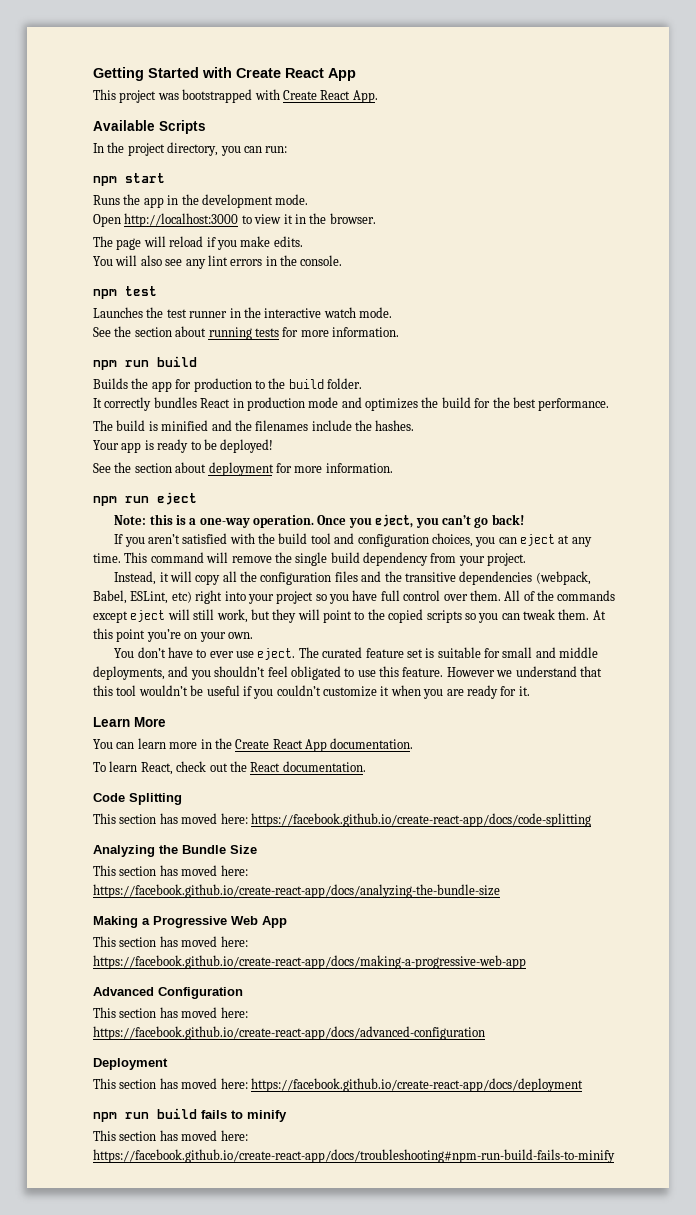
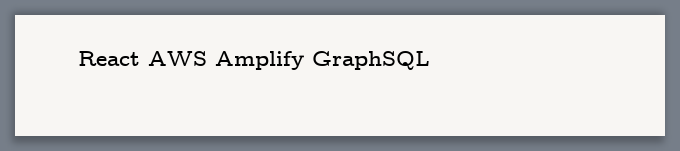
- Getting Started with Create React App
- This project was bootstrapped with Create React App.
- Available Scripts
- In the project directory, you can run:
- npm start
- Runs the app in the development mode.
- Open http://localhost:3000 to view it in the browser.
- The page will reload if you make edits.
- You will also see any lint errors in the console.
- npm test
- Launches the test runner in the interactive watch mode.
- See the section about running tests for more information.
- npm run build
- Builds the app for production to the build folder.
- It correctly bundles React in production mode and optimizes the build for the best performance.
- The build is minified and the filenames include the hashes.
- Your app is ready to be deployed!
- See the section about deployment for more information.
- npm run eject
- Note: this is a one-way operation. Once you eject, you can’t go back!
- If you aren’t satisfied with the build tool and configuration choices, you can eject at any time. This command will remove the single build dependency from your project.
- Instead, it will copy all the configuration files and the transitive dependencies (webpack, Babel, ESLint, etc) right into your project so you have full control over them. All of the commands except eject will still work, but they will point to the copied scripts so you can tweak them. At this point you’re on your own.
- You don’t have to ever use eject. The curated feature set is suitable for small and middle deployments, and you shouldn’t feel obligated to use this feature. However we understand that this tool wouldn’t be useful if you couldn’t customize it when you are ready for it.
- Learn More
- You can learn more in the Create React App documentation.
- To learn React, check out the React documentation.
- Code Splitting
- This section has moved here: https://facebook.github.io/create-react-app/docs/code-splitting
- Analyzing the Bundle Size
- This section has moved here: https://facebook.github.io/create-react-app/docs/analyzing-the-bundle-size
- Making a Progressive Web App
- This section has moved here: https://facebook.github.io/create-react-app/docs/making-a-progressive-web-app
- Advanced Configuration
- This section has moved here: https://facebook.github.io/create-react-app/docs/advanced-configuration
- Deployment
- This section has moved here: https://facebook.github.io/create-react-app/docs/deployment
- npm run build fails to minify
- This section has moved here: https://facebook.github.io/create-react-app/docs/troubleshooting#npm-run-build-fails-to-minify
+ React AWS Amplify GraphSQL

